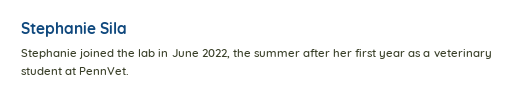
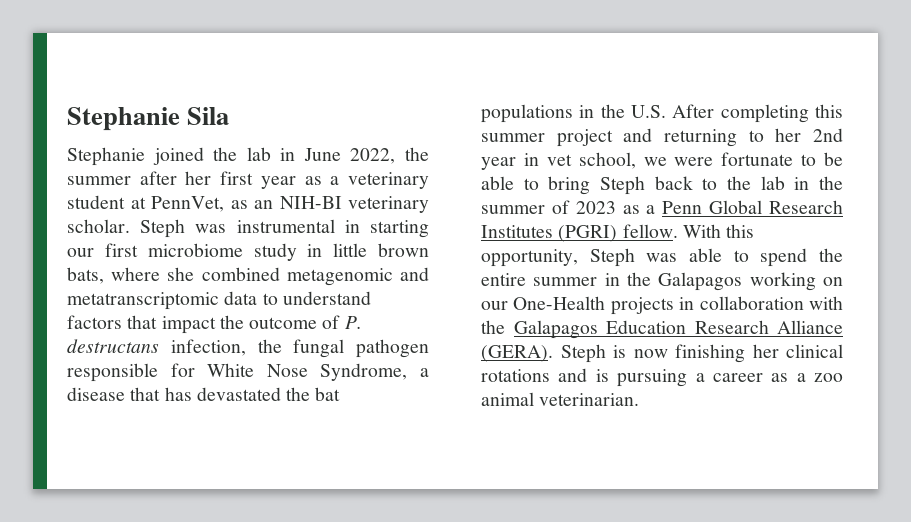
- Stephanie joined the lab in June 2022, the summer after her first year as a veterinary student at PennVet.
+ Stephanie joined the lab in June 2022, the summer after her first year as a veterinary student at PennVet, as an NIH-BI veterinary scholar. Steph was instrumental in starting our first microbiome study in little brown bats, where she combined metagenomic and metatranscriptomic data to understand factors that impact the outcome of P. destructans infection, the fungal pathogen responsible for White Nose Syndrome, a disease that has devastated the bat populations in the U.S. After completing this summer project and returning to her 2nd year in vet school, we were fortunate to be able to bring Steph back to the lab in the summer of 2023 as a Penn Global Research Institutes (PGRI) fellow. With this opportunity, Steph was able to spend the entire summer in the Galapagos working on our One-Health projects in collaboration with the Galapagos Education Research Alliance (GERA). Steph is now finishing her clinical rotations and is pursuing a career as a zoo animal veterinarian.

